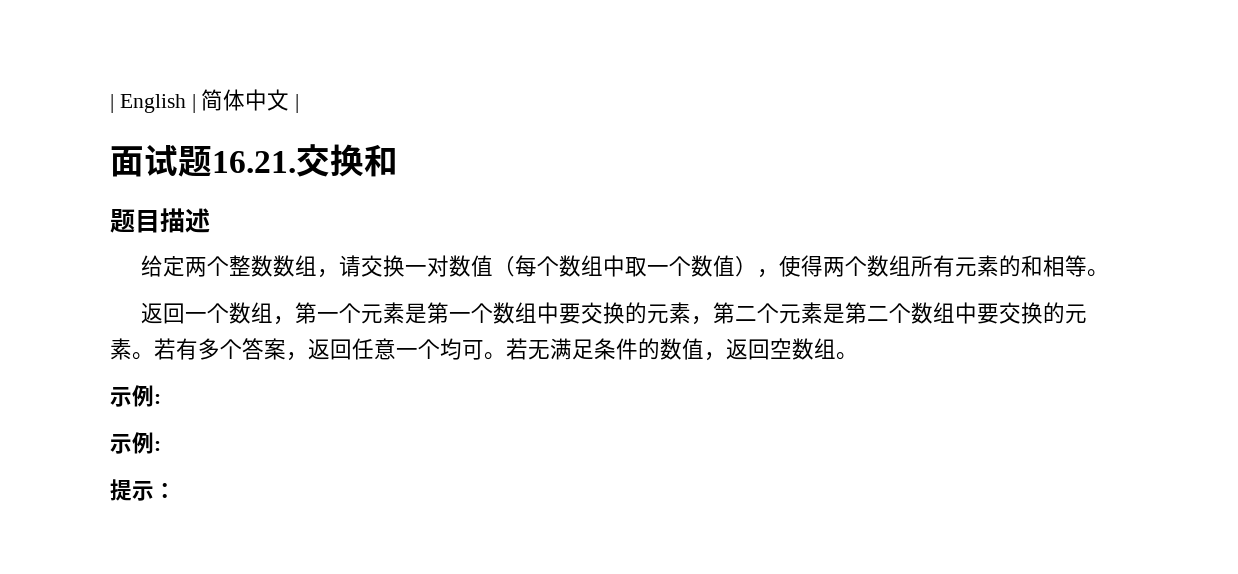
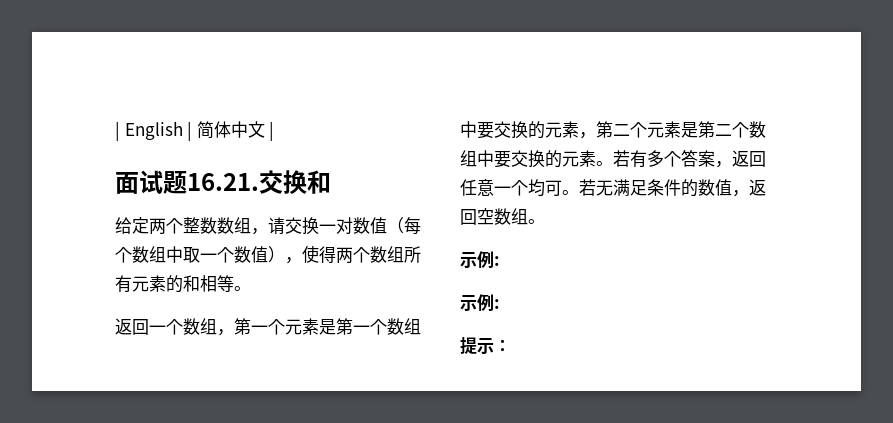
- 题目描述

